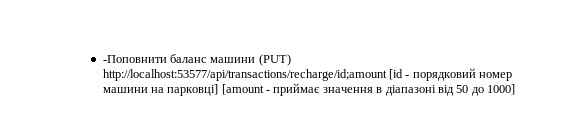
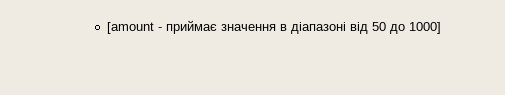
- -Поповнити баланс машини (PUT) http://localhost:53577/api/transactions/recharge/id;amount [id - порядковий номер машини на парковці] [amount - приймає значення в діапазоні від 50 до 1000]
+ [amount - приймає значення в діапазоні від 50 до 1000]

